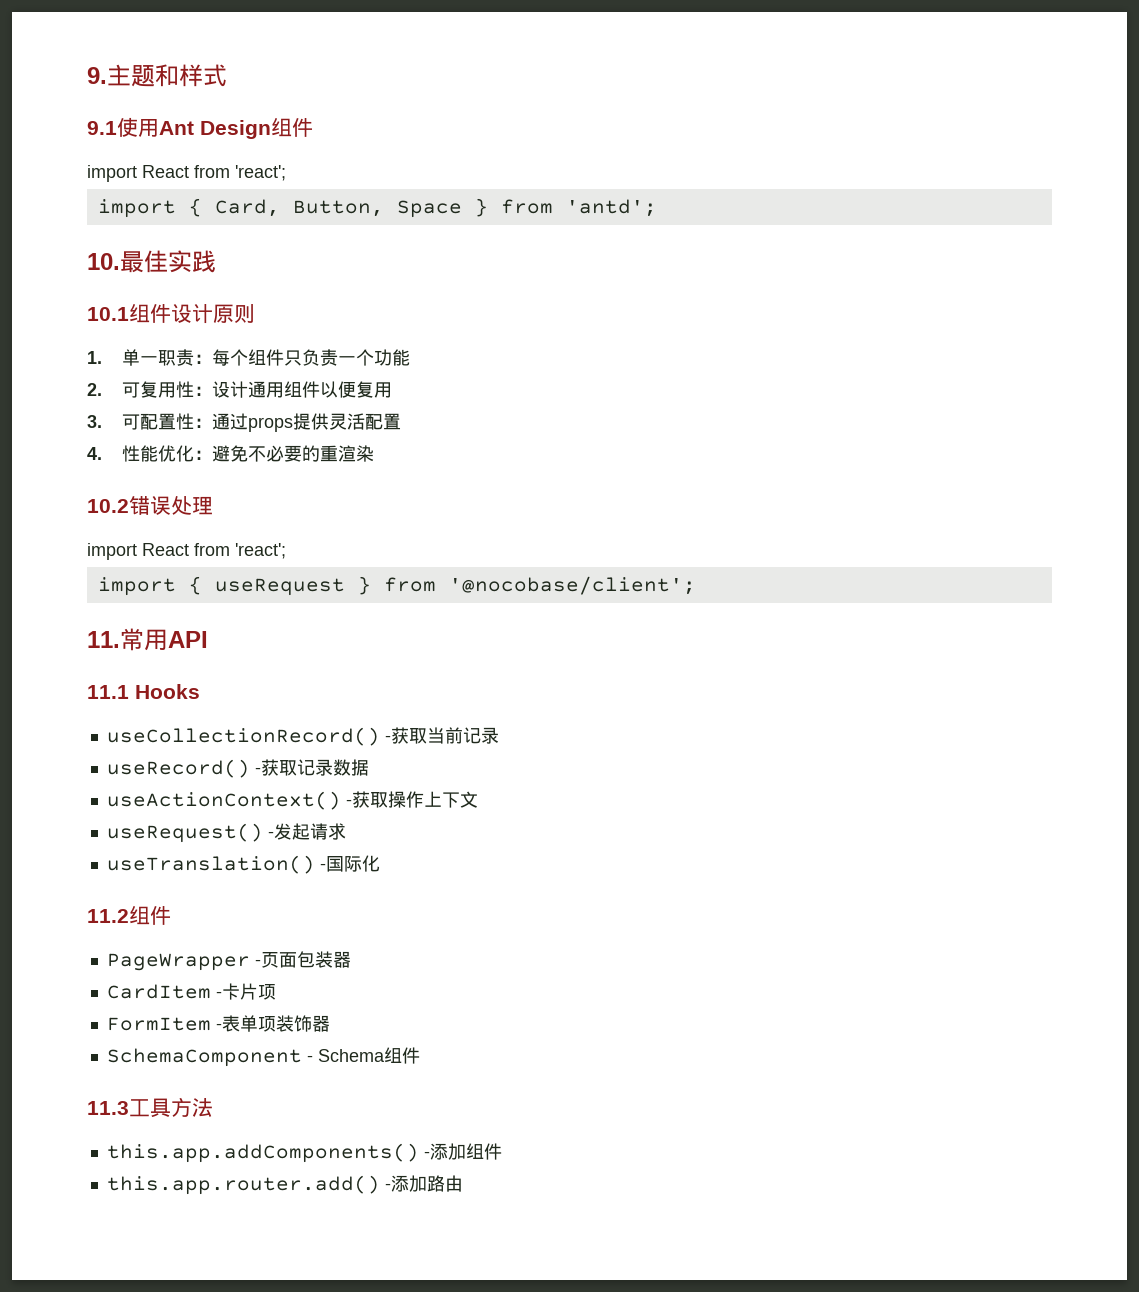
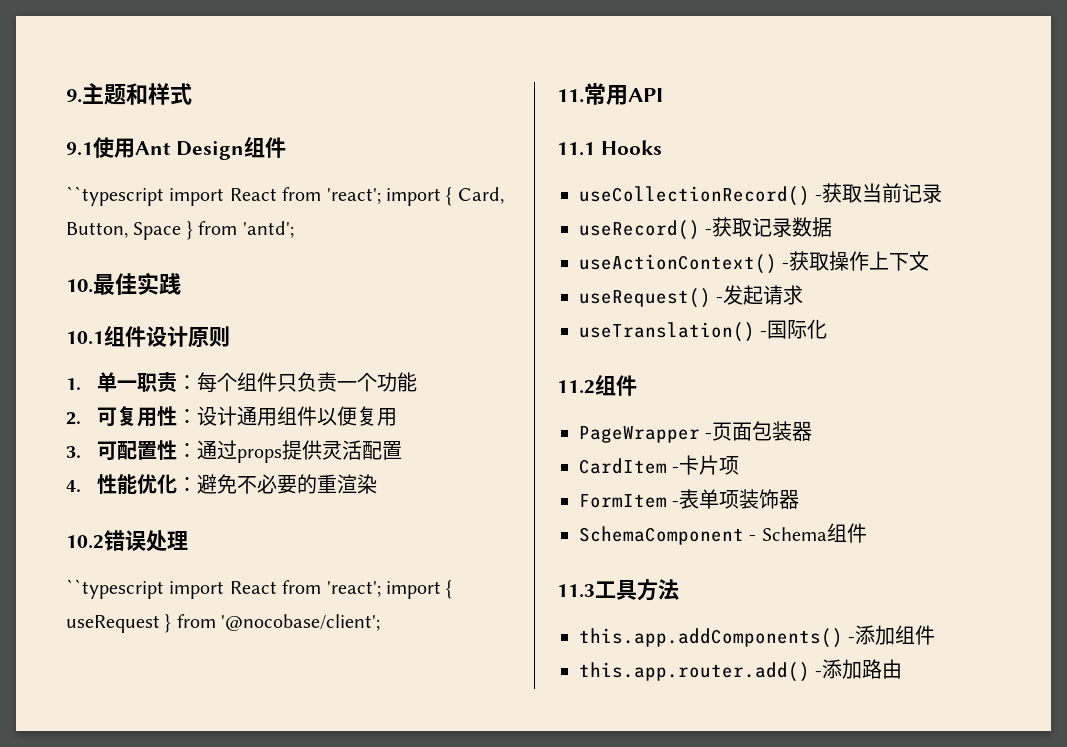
  9.1使用Ant Design组件
- import React from 'react';
- import { Card, Button, Space } from 'antd';
+ ``typescript import React from 'react'; import { Card, Button, Space } from 'antd';
  10.2错误处理
- import React from 'react';
- import { useRequest } from '@nocobase/client';
+ ``typescript import React from 'react'; import { useRequest } from '@nocobase/client';

